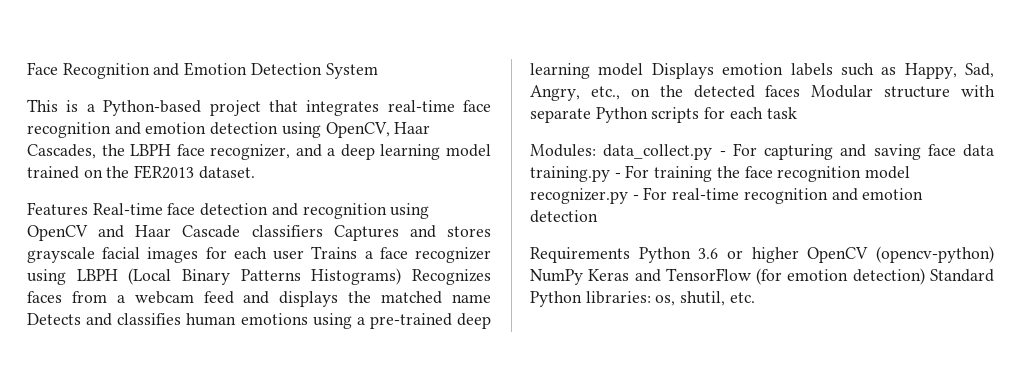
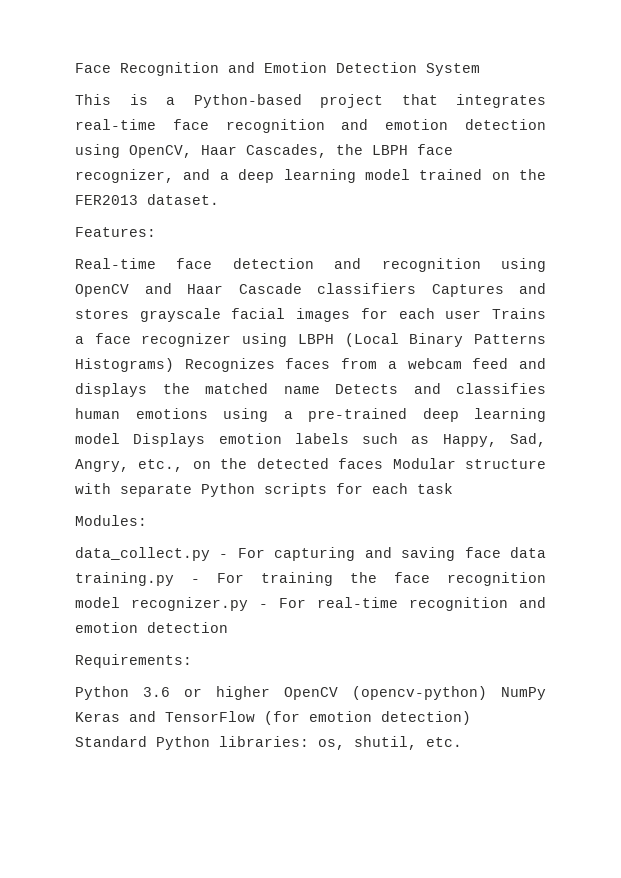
- Features Real-time face detection and recognition using OpenCV and Haar Cascade classifiers Captures and stores grayscale facial images for each user Trains a face recognizer using LBPH (Local Binary Patterns Histograms) Recognizes faces from a webcam feed and displays the matched name Detects and classifies human emotions using a pre-trained deep learning model Displays emotion labels such as Happy, Sad, Angry, etc., on the detected faces Modular structure with separate Python scripts for each task
+ Features:
+ Real-time face detection and recognition using OpenCV and Haar Cascade classifiers Captures and stores grayscale facial images for each user Trains a face recognizer using LBPH (Local Binary Patterns Histograms) Recognizes faces from a webcam feed and displays the matched name Detects and classifies human emotions using a pre-trained deep learning model Displays emotion labels such as Happy, Sad, Angry, etc., on the detected faces Modular structure with separate Python scripts for each task
- Modules: data_collect.py - For capturing and saving face data training.py - For training the face recognition model recognizer.py - For real-time recognition and emotion detection
+ Modules:
+ data_collect.py - For capturing and saving face data training.py - For training the face recognition model recognizer.py - For real-time recognition and emotion detection
- Requirements Python 3.6 or higher OpenCV (opencv-python) NumPy Keras and TensorFlow (for emotion detection) Standard Python libraries: os, shutil, etc.
+ Requirements:
+ Python 3.6 or higher OpenCV (opencv-python) NumPy Keras and TensorFlow (for emotion detection) Standard Python libraries: os, shutil, etc.

